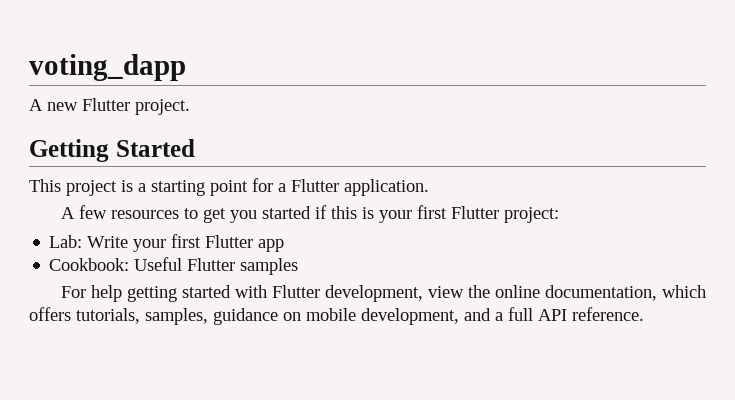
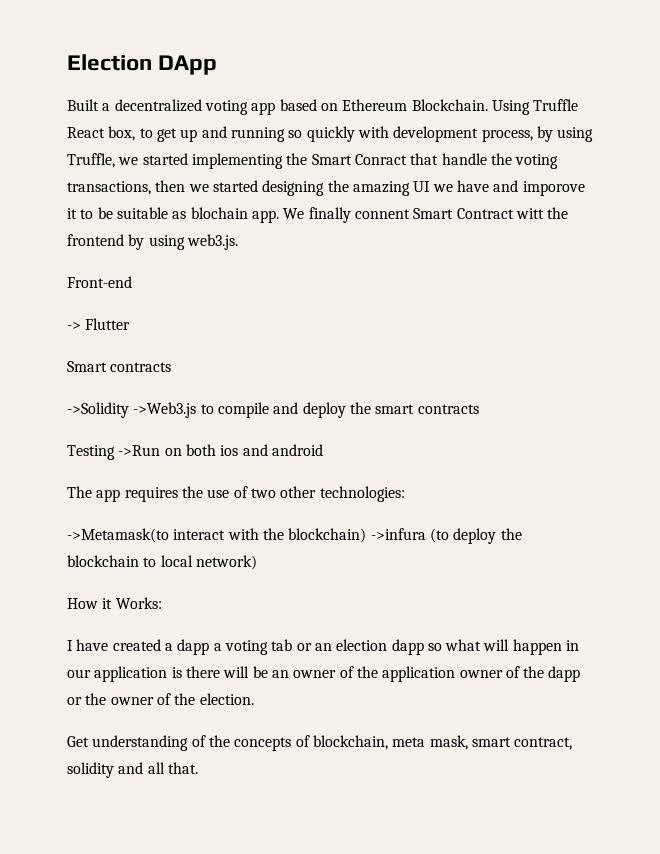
- voting_dapp
- A new Flutter project.
- Getting Started
- This project is a starting point for a Flutter application.
- A few resources to get you started if this is your first Flutter project:
- Lab: Write your first Flutter app
- Cookbook: Useful Flutter samples
- For help getting started with Flutter development, view the online documentation, which offers tutorials, samples, guidance on mobile development, and a full API reference.
+ Election DApp
+ Built a decentralized voting app based on Ethereum Blockchain. Using Truffle React box, to get up and running so quickly with development process, by using Truffle, we started implementing the Smart Conract that handle the voting transactions, then we started designing the amazing UI we have and imporove it to be suitable as blochain app. We finally connent Smart Contract witt the frontend by using web3.js.
+ Front-end
+ -> Flutter
+ Smart contracts
+ ->Solidity ->Web3.js to compile and deploy the smart contracts
+ Testing ->Run on both ios and android
+ The app requires the use of two other technologies:
+ ->Metamask(to interact with the blockchain) ->infura (to deploy the blockchain to local network)
+ How it Works:
+ I have created a dapp a voting tab or an election dapp so what will happen in our application is there will be an owner of the application owner of the dapp or the owner of the election.
+ Get understanding of the concepts of blockchain, meta mask, smart contract, solidity and all that.

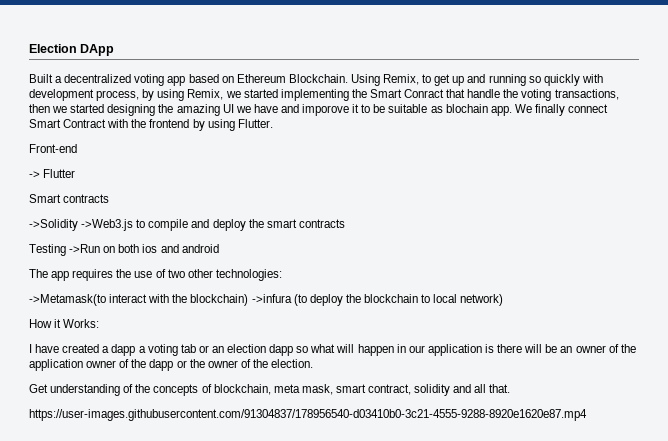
- Using Truffle React box, to get up and running so quickly with development process, by using Truffle, we started implementing the Smart Conract that handle the voting transactions, then we started designing the amazing UI we have and imporove it to be suitable as blochain app.
+ Using Remix, to get up and running so quickly with development process, by using Remix, we started implementing the Smart Conract that handle the voting transactions, then we started designing the amazing UI we have and imporove it to be suitable as blochain app.
- We finally connent Smart Contract witt the frontend by using web3.js.
+ We finally connect Smart Contract with the frontend by using Flutter.
+ https://user-images.githubusercontent.com/91304837/178956540-d03410b0-3c21-4555-9288-8920e1620e87.mp4

